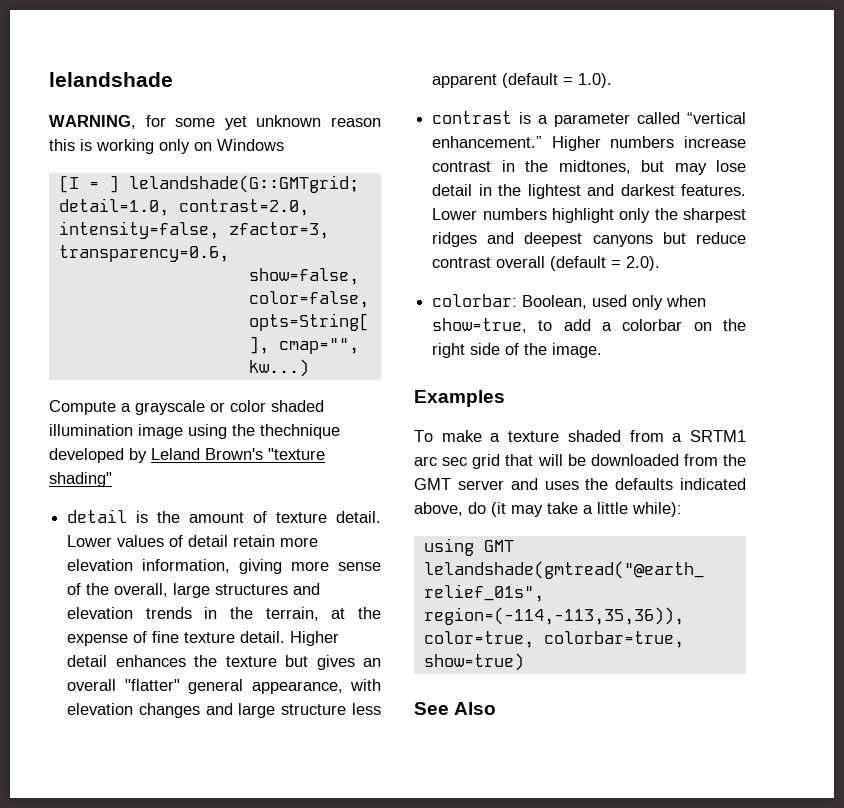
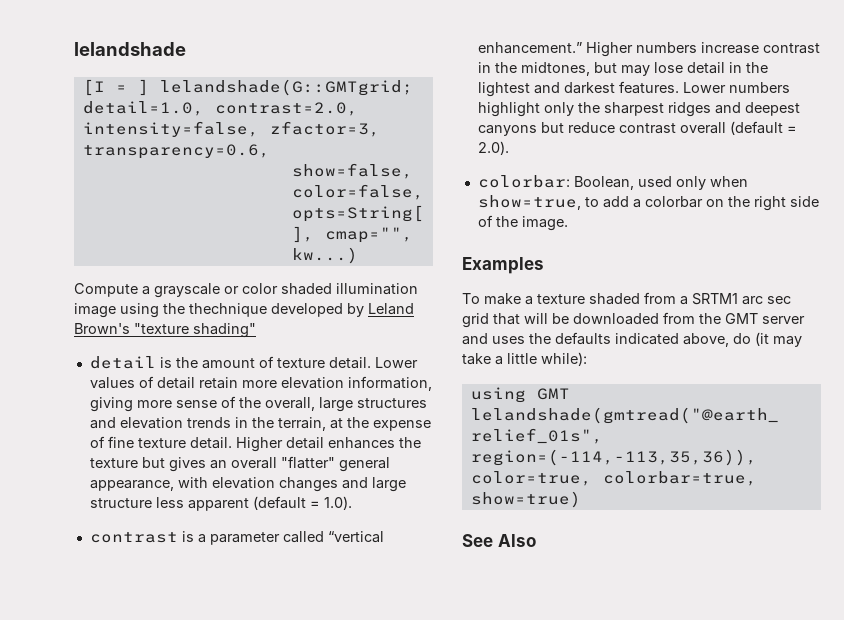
- WARNING, for some yet unknown reason this is working only on Windows

